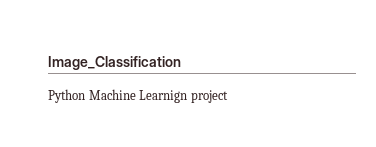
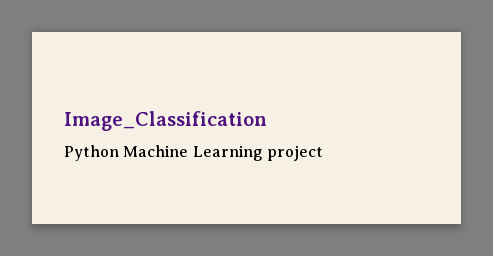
- Python Machine Learnign project
+ Python Machine Learning project

